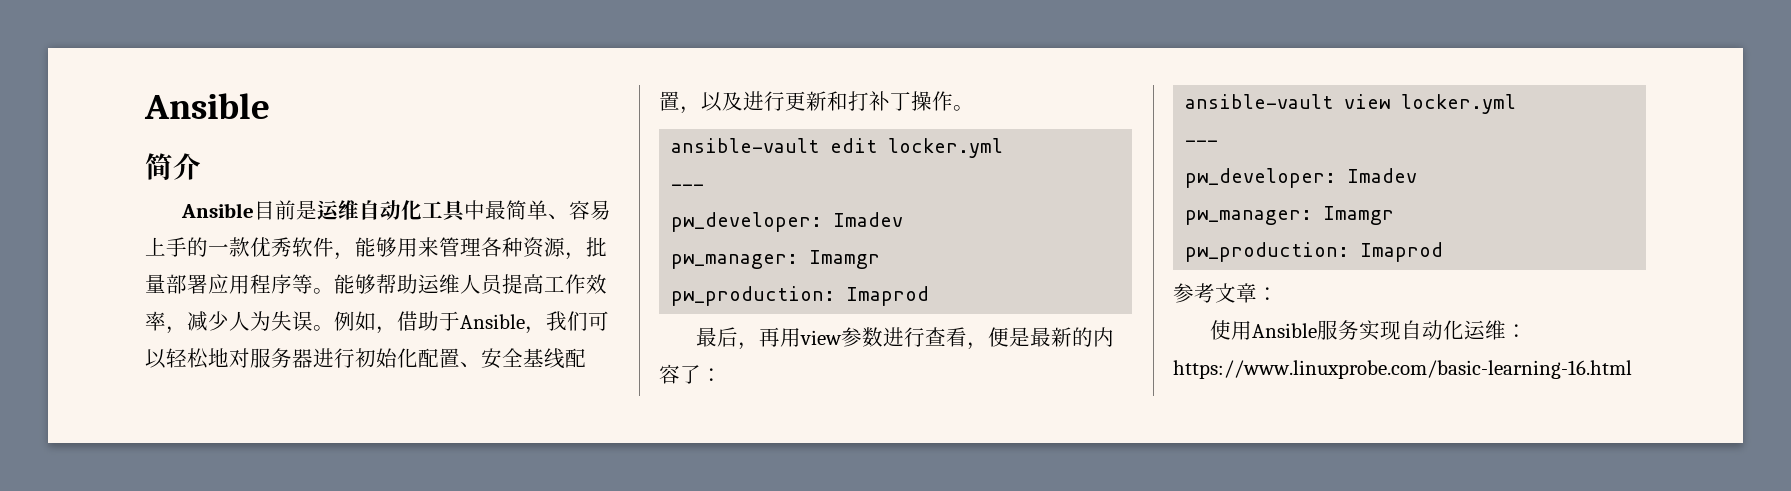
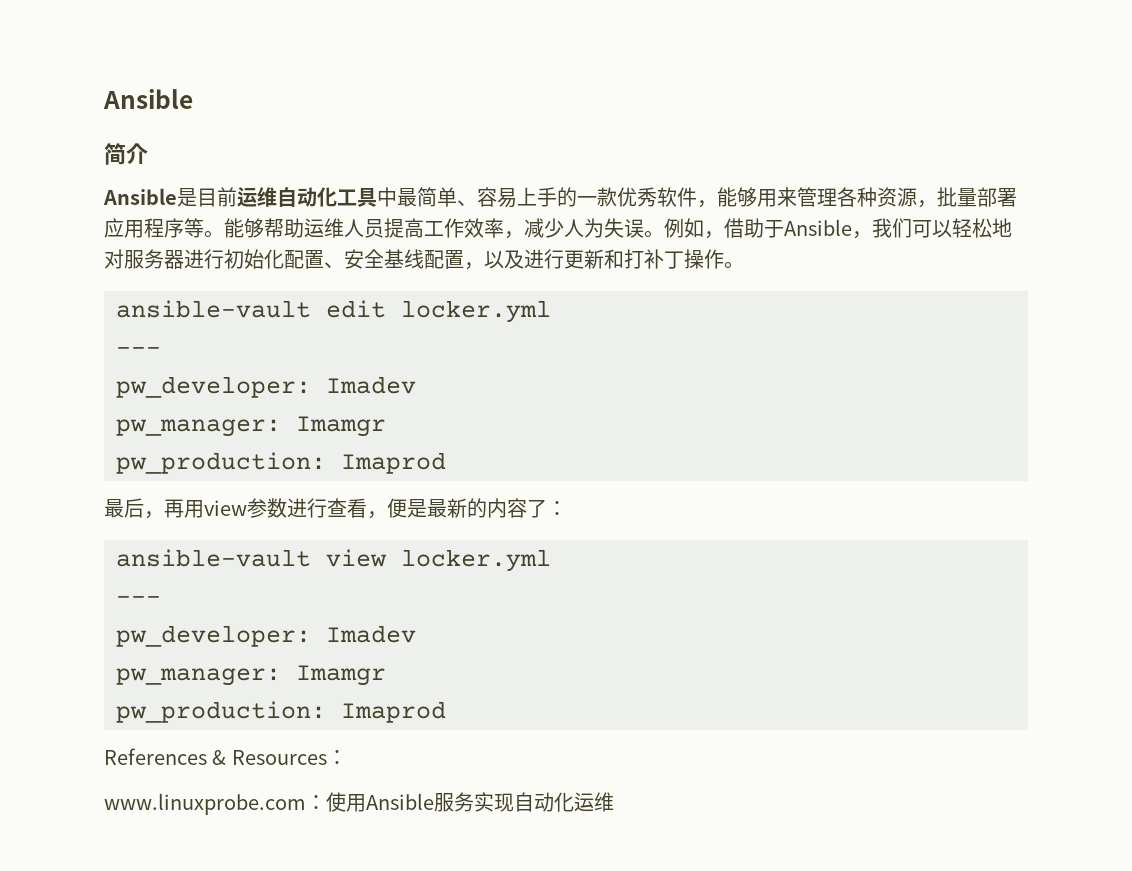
- Ansible目前是运维自动化工具中最简单、容易上手的一款优秀软件，能够用来管理各种资源，批量部署应用程序等。
+ Ansible是目前运维自动化工具中最简单、容易上手的一款优秀软件，能够用来管理各种资源，批量部署应用程序等。
- 参考文章：
- 使用Ansible服务实现自动化运维：https://www.linuxprobe.com/basic-learning-16.html
+ References & Resources：
+ www.linuxprobe.com：使用Ansible服务实现自动化运维

